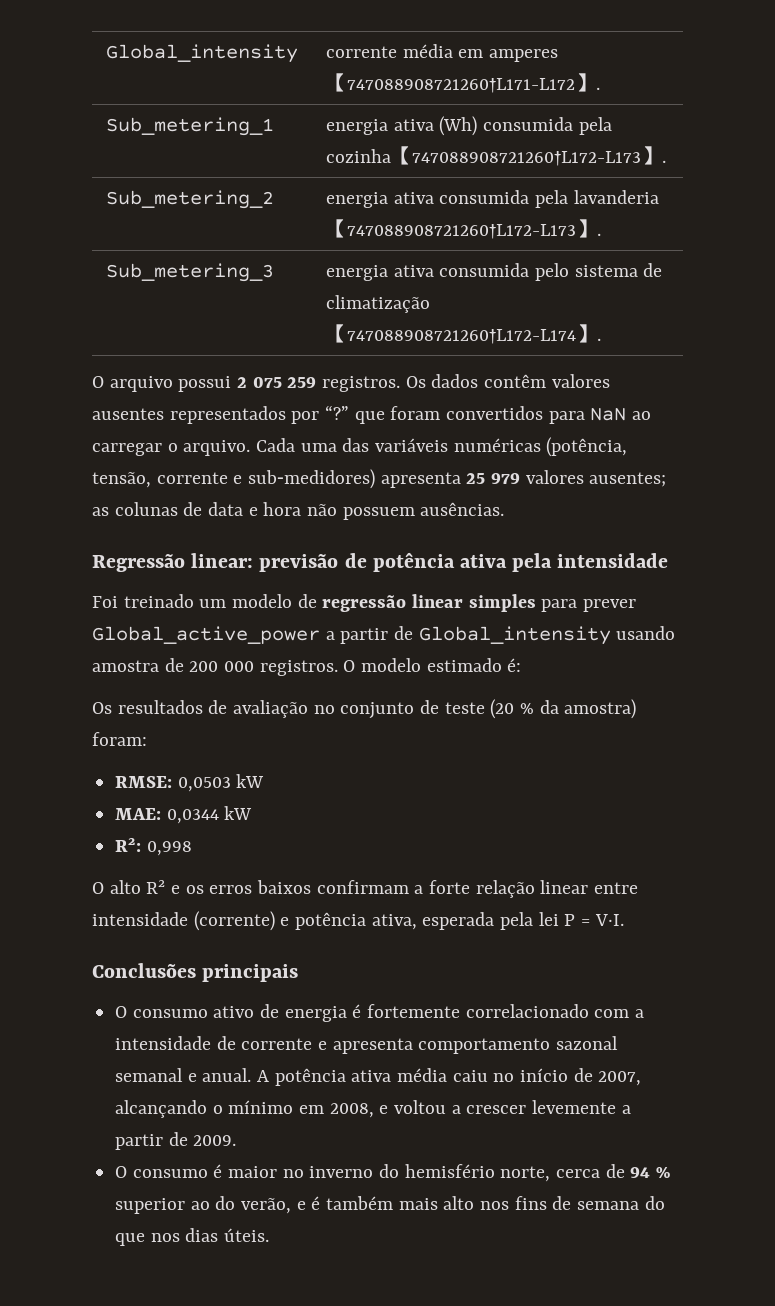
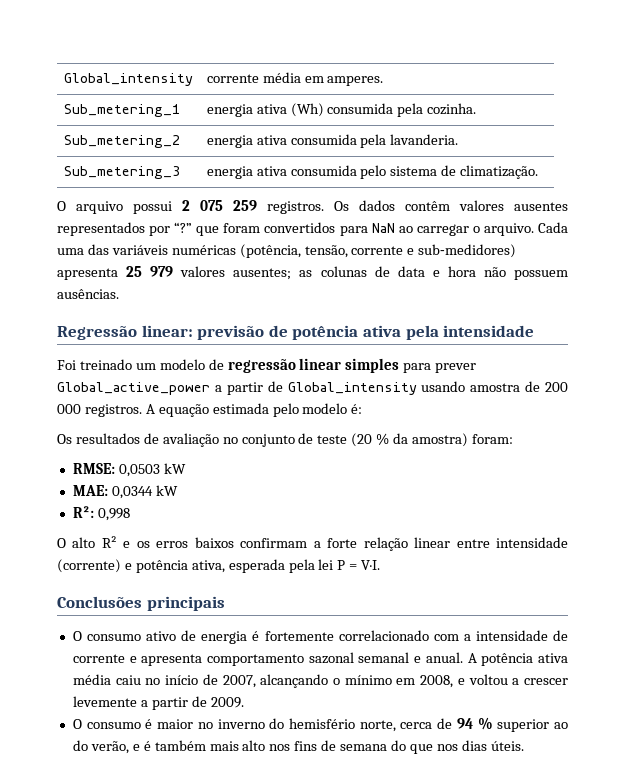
- Global_intensity | corrente média em amperes【747088908721260†L171-L172】.
+ Global_intensity | corrente média em amperes.
- Sub_metering_1 | energia ativa (Wh) consumida pela cozinha【747088908721260†L172-L173】.
+ Sub_metering_1 | energia ativa (Wh) consumida pela cozinha.
- Sub_metering_2 | energia ativa consumida pela lavanderia【747088908721260†L172-L173】.
+ Sub_metering_2 | energia ativa consumida pela lavanderia.
- Sub_metering_3 | energia ativa consumida pelo sistema de climatização【747088908721260†L172-L174】.
+ Sub_metering_3 | energia ativa consumida pelo sistema de climatização.
- O modelo estimado é:
+ A equação estimada pelo modelo é:

